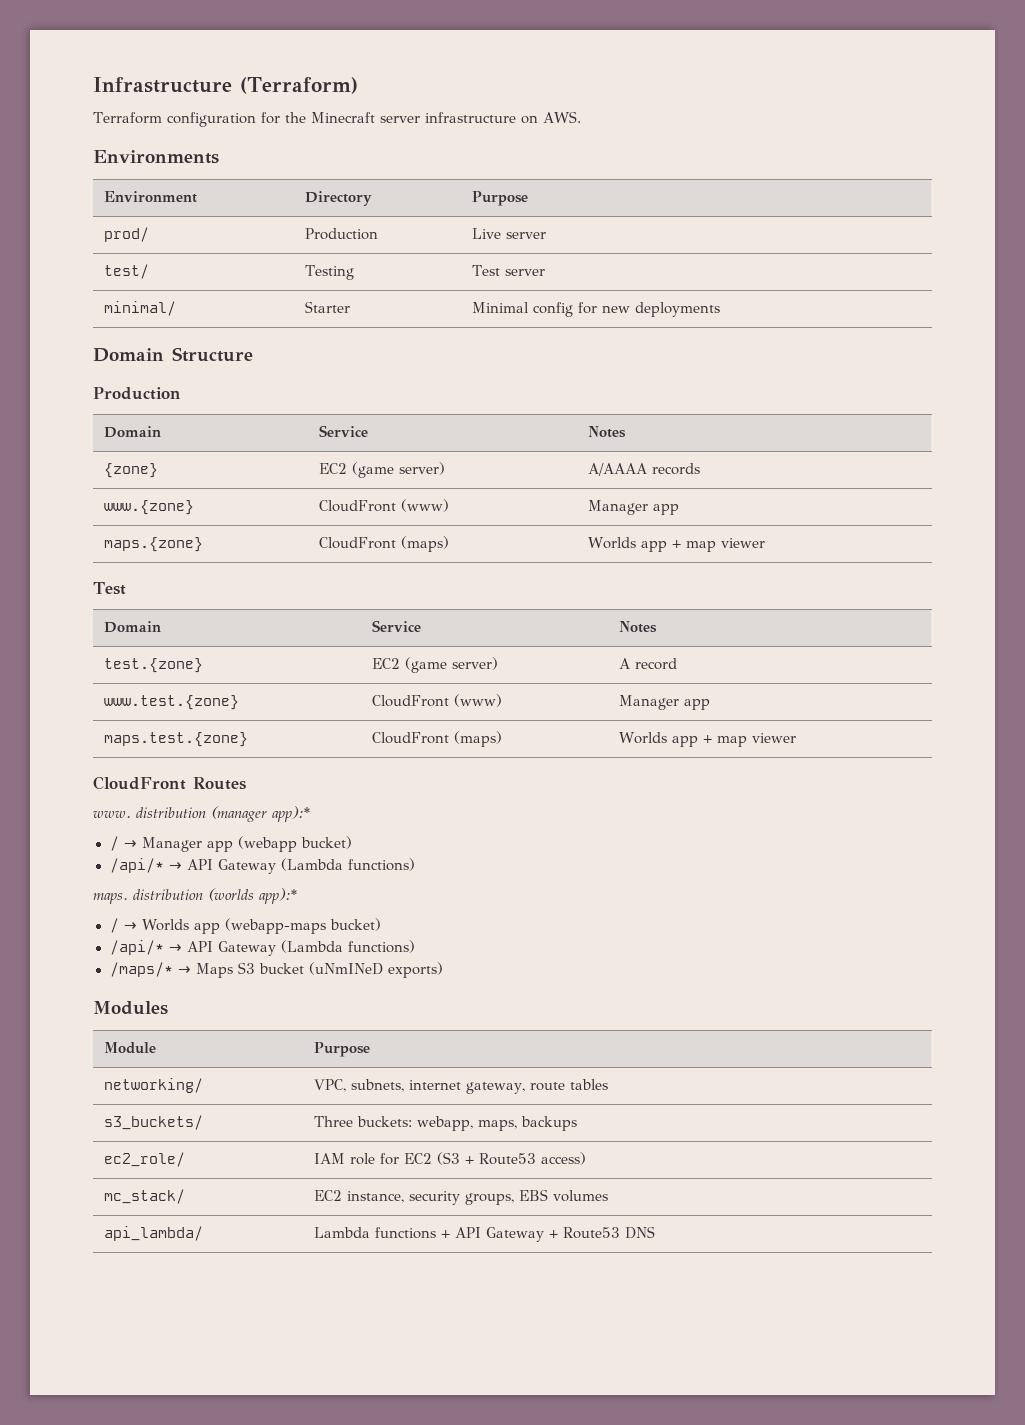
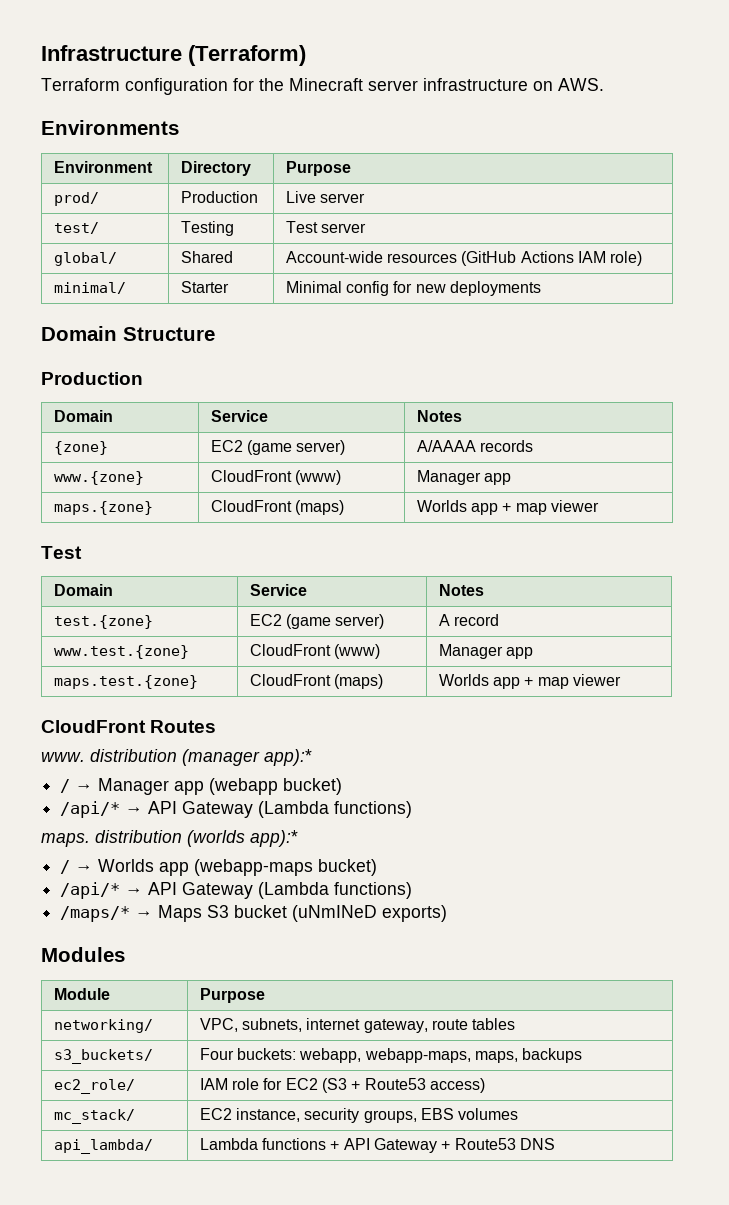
+ global/ | Shared | Account-wide resources (GitHub Actions IAM role)
- s3_buckets/ | Three buckets: webapp, maps, backups
+ s3_buckets/ | Four buckets: webapp, webapp-maps, maps, backups

